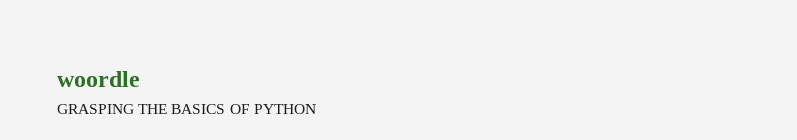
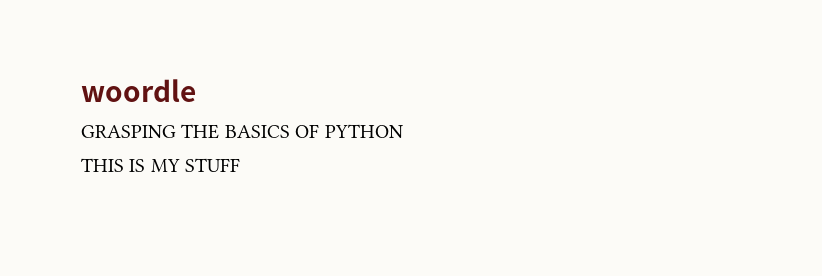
+ THIS IS MY STUFF

